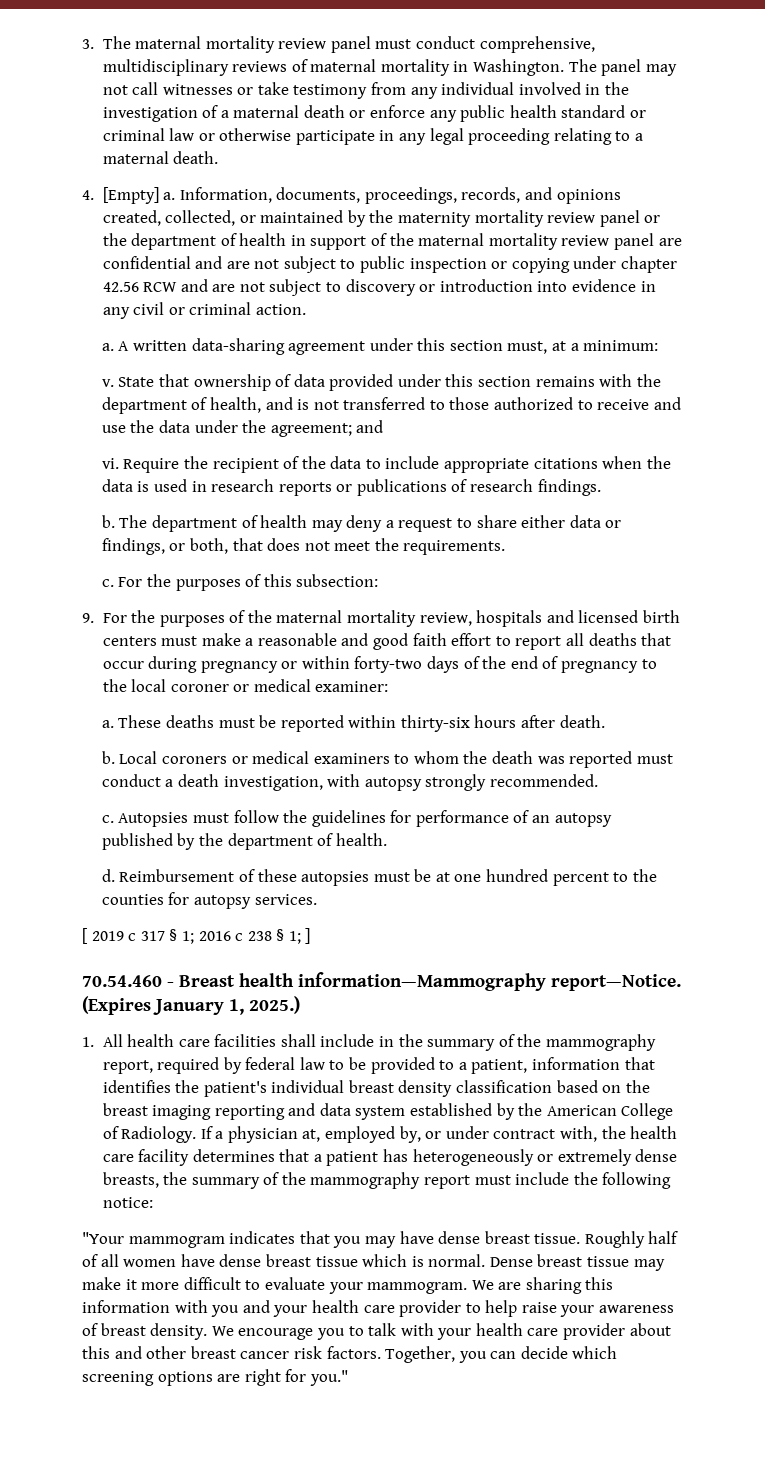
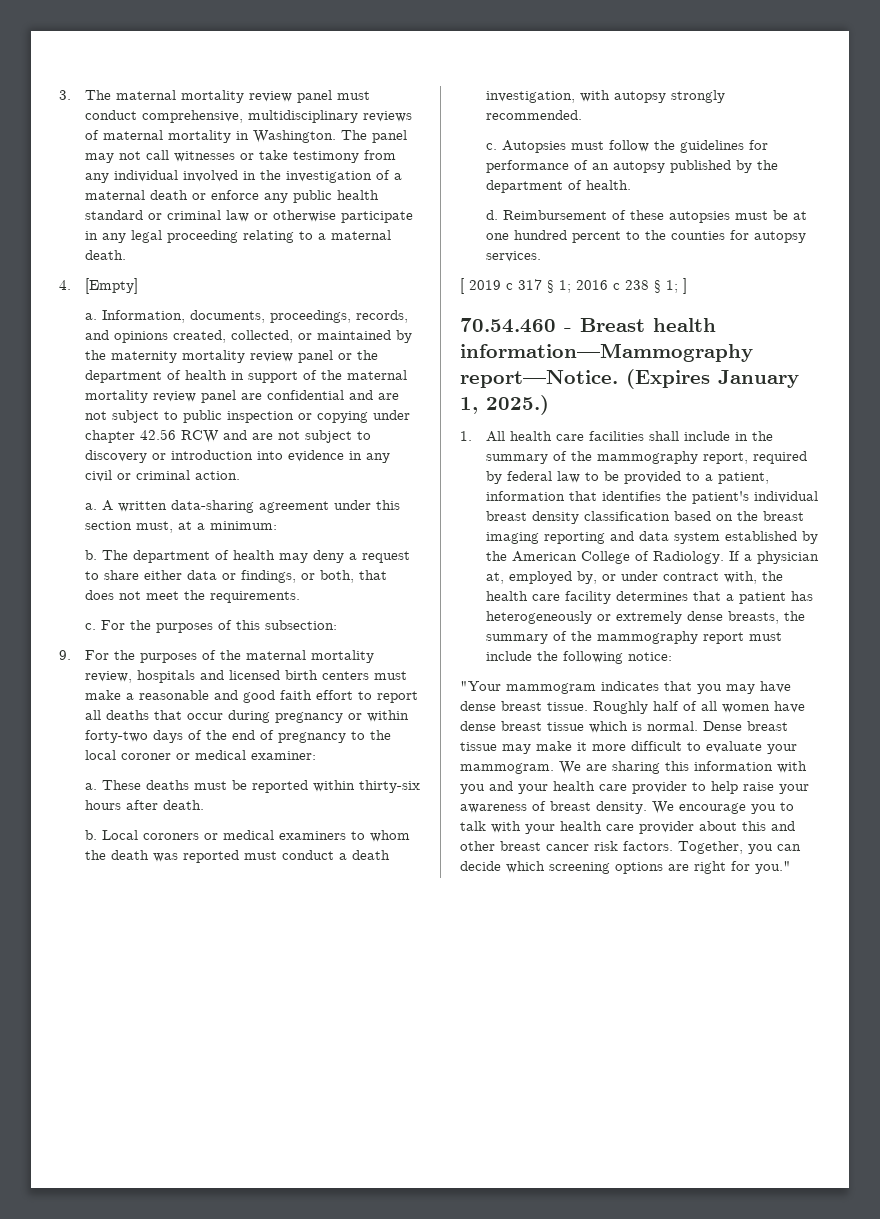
- 4. [Empty] a.
+ 4. [Empty]
+ a.
- v. State that ownership of data provided under this section remains with the department of health, and is not transferred to those authorized to receive and use the data under the agreement; and
- vi. Require the recipient of the data to include appropriate citations when the data is used in research reports or publications of research findings.

